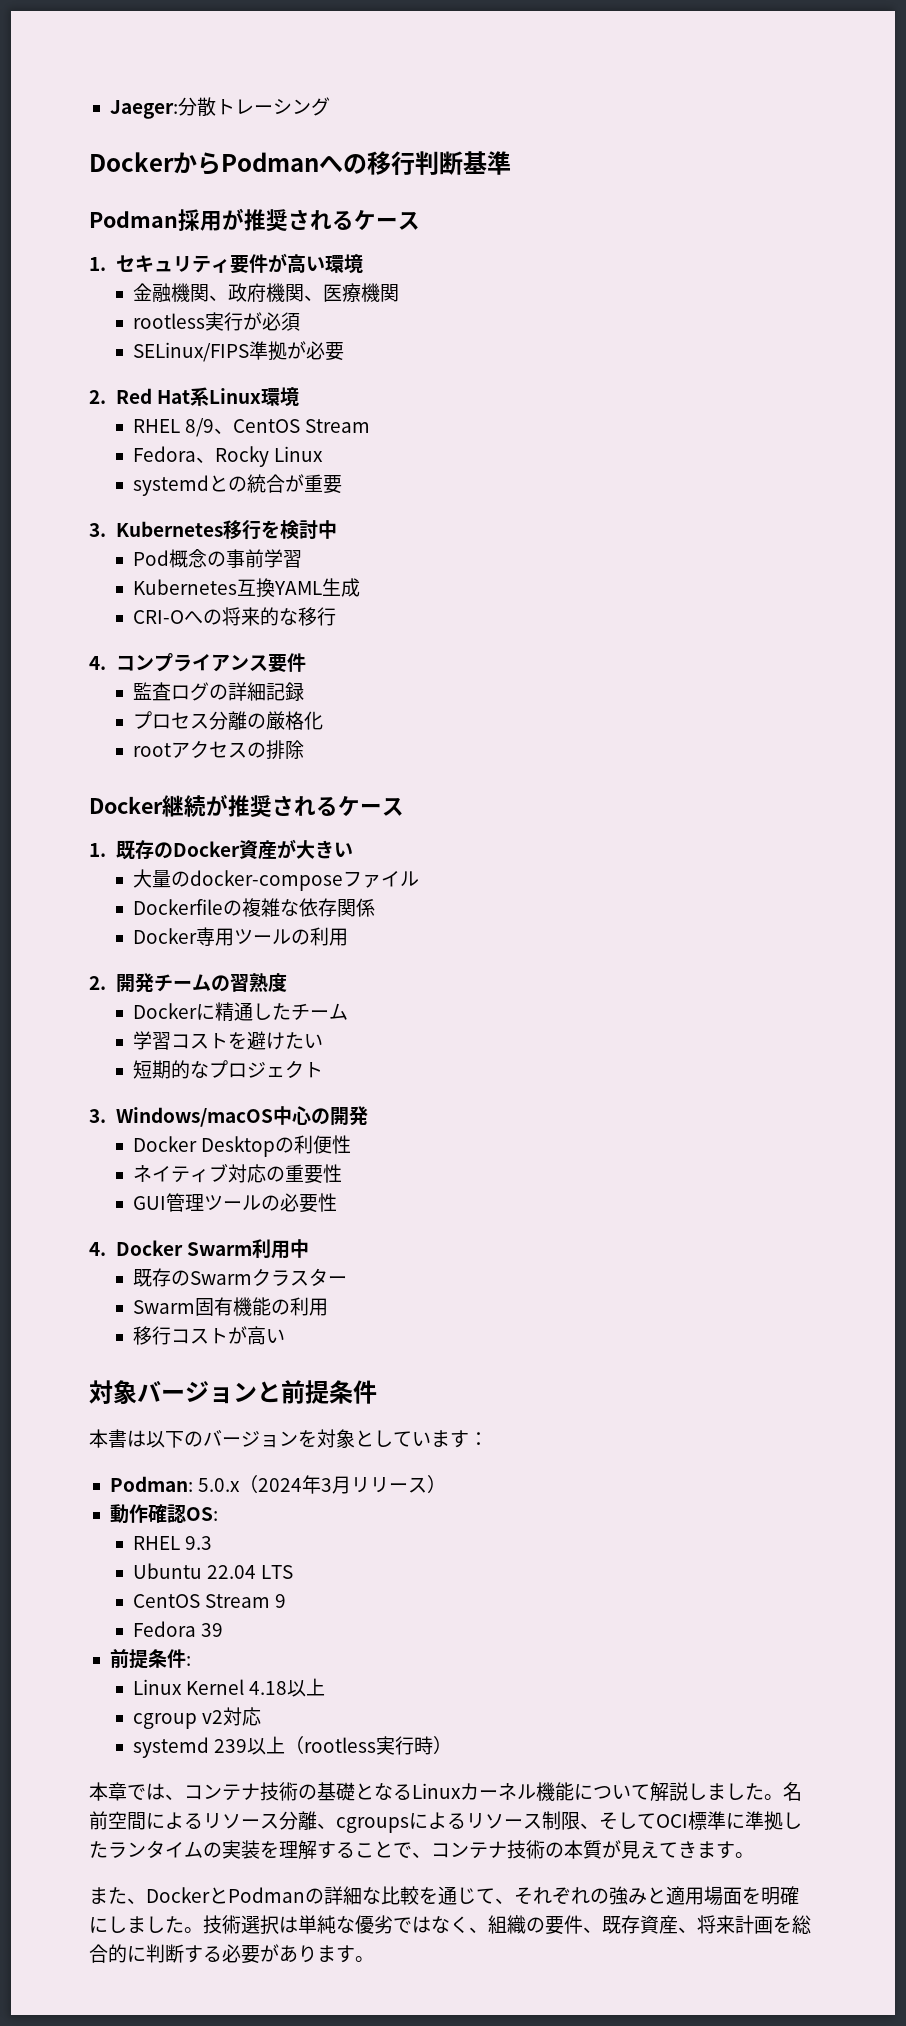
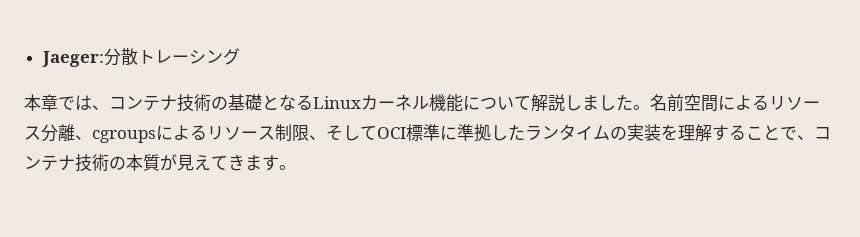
- DockerからPodmanへの移行判断基準
- Podman採用が推奨されるケース
- 1.セキュリティ要件が高い環境
- 金融機関、政府機関、医療機関
- rootless実行が必須
- SELinux/FIPS準拠が必要
- 2. Red Hat系Linux環境
- RHEL 8/9、CentOS Stream
- Fedora、Rocky Linux
- systemdとの統合が重要
- 3. Kubernetes移行を検討中
- Pod概念の事前学習
- Kubernetes互換YAML生成
- CRI-Oへの将来的な移行
- 4.コンプライアンス要件
- 監査ログの詳細記録
- プロセス分離の厳格化
- rootアクセスの排除
- Docker継続が推奨されるケース
- 1.既存のDocker資産が大きい
- 大量のdocker-composeファイル
- Dockerfileの複雑な依存関係
- Docker専用ツールの利用
- 2.開発チームの習熟度
- Dockerに精通したチーム
- 学習コストを避けたい
- 短期的なプロジェクト
- 3. Windows/macOS中心の開発
- Docker Desktopの利便性
- ネイティブ対応の重要性
- GUI管理ツールの必要性
- 4. Docker Swarm利用中
- 既存のSwarmクラスター
- Swarm固有機能の利用
- 移行コストが高い
- 対象バージョンと前提条件
- 本書は以下のバージョンを対象としています：
- Podman: 5.0.x（2024年3月リリース）
- 動作確認OS:
- RHEL 9.3
- Ubuntu 22.04 LTS
- CentOS Stream 9
- Fedora 39
- 前提条件:
- Linux Kernel 4.18以上
- cgroup v2対応
- systemd 239以上（rootless実行時）
- また、DockerとPodmanの詳細な比較を通じて、それぞれの強みと適用場面を明確にしました。技術選択は単純な優劣ではなく、組織の要件、既存資産、将来計画を総合的に判断する必要があります。

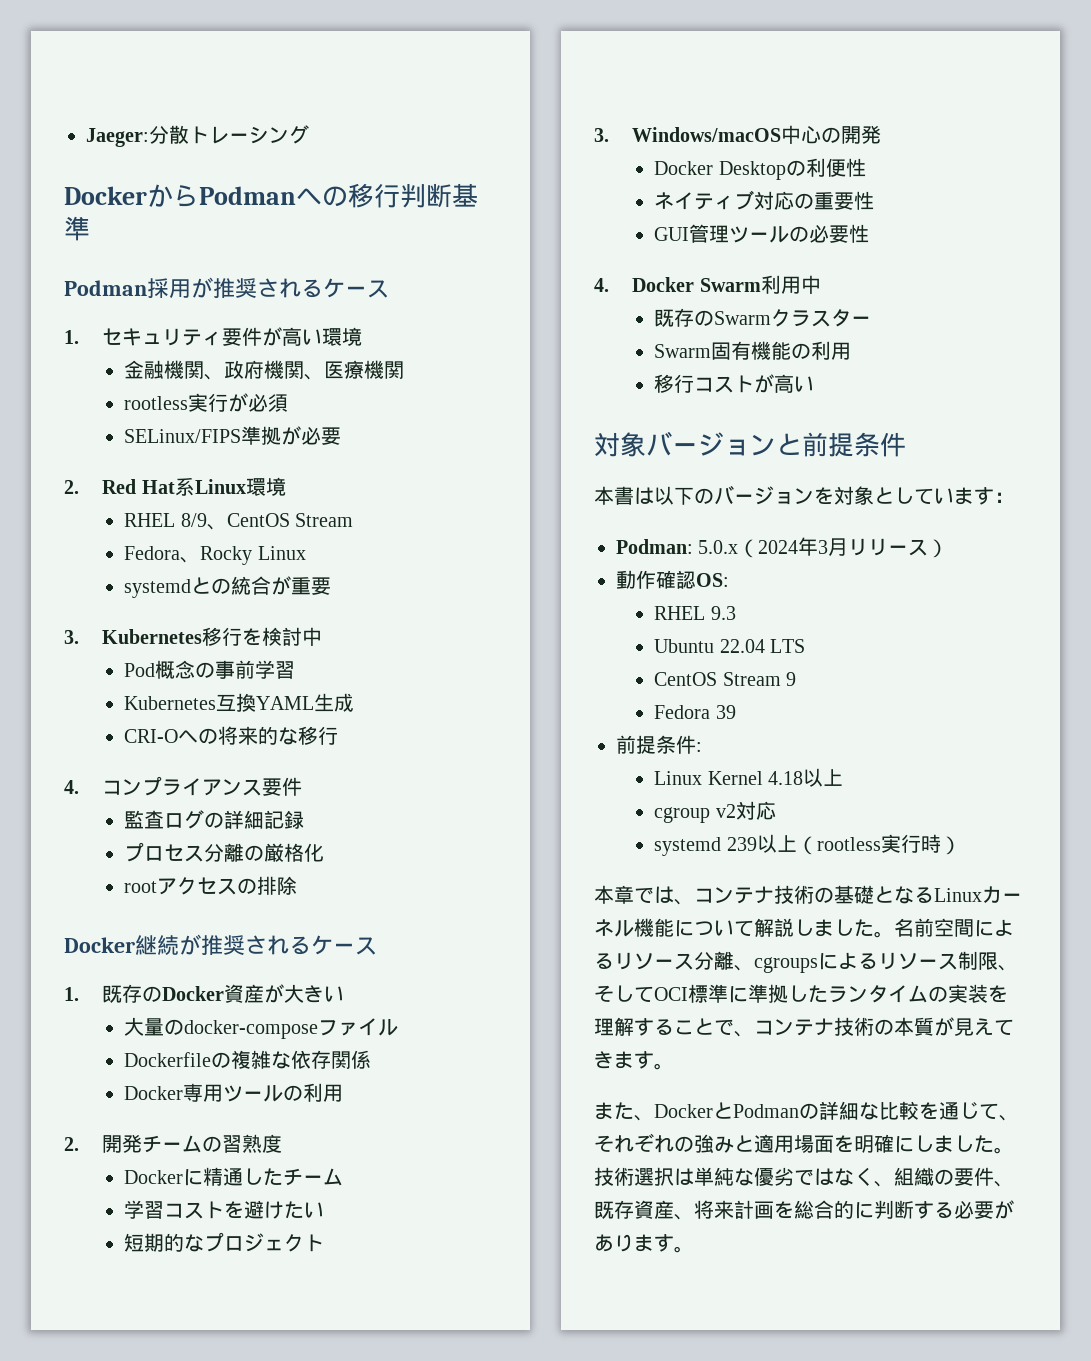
+ DockerからPodmanへの移行判断基準
+ Podman採用が推奨されるケース
+ 1.セキュリティ要件が高い環境
+ 金融機関、政府機関、医療機関
+ rootless実行が必須
+ SELinux/FIPS準拠が必要
+ 2. Red Hat系Linux環境
+ RHEL 8/9、CentOS Stream
+ Fedora、Rocky Linux
+ systemdとの統合が重要
+ 3. Kubernetes移行を検討中
+ Pod概念の事前学習
+ Kubernetes互換YAML生成
+ CRI-Oへの将来的な移行
+ 4.コンプライアンス要件
+ 監査ログの詳細記録
+ プロセス分離の厳格化
+ rootアクセスの排除
+ Docker継続が推奨されるケース
+ 1.既存のDocker資産が大きい
+ 大量のdocker-composeファイル
+ Dockerfileの複雑な依存関係
+ Docker専用ツールの利用
+ 2.開発チームの習熟度
+ Dockerに精通したチーム
+ 学習コストを避けたい
+ 短期的なプロジェクト
+ 3. Windows/macOS中心の開発
+ Docker Desktopの利便性
+ ネイティブ対応の重要性
+ GUI管理ツールの必要性
+ 4. Docker Swarm利用中
+ 既存のSwarmクラスター
+ Swarm固有機能の利用
+ 移行コストが高い
+ 対象バージョンと前提条件
+ 本書は以下のバージョンを対象としています：
+ Podman: 5.0.x（2024年3月リリース）
+ 動作確認OS:
+ RHEL 9.3
+ Ubuntu 22.04 LTS
+ CentOS Stream 9
+ Fedora 39
+ 前提条件:
+ Linux Kernel 4.18以上
+ cgroup v2対応
+ systemd 239以上（rootless実行時）
+ また、DockerとPodmanの詳細な比較を通じて、それぞれの強みと適用場面を明確にしました。技術選択は単純な優劣ではなく、組織の要件、既存資産、将来計画を総合的に判断する必要があります。

